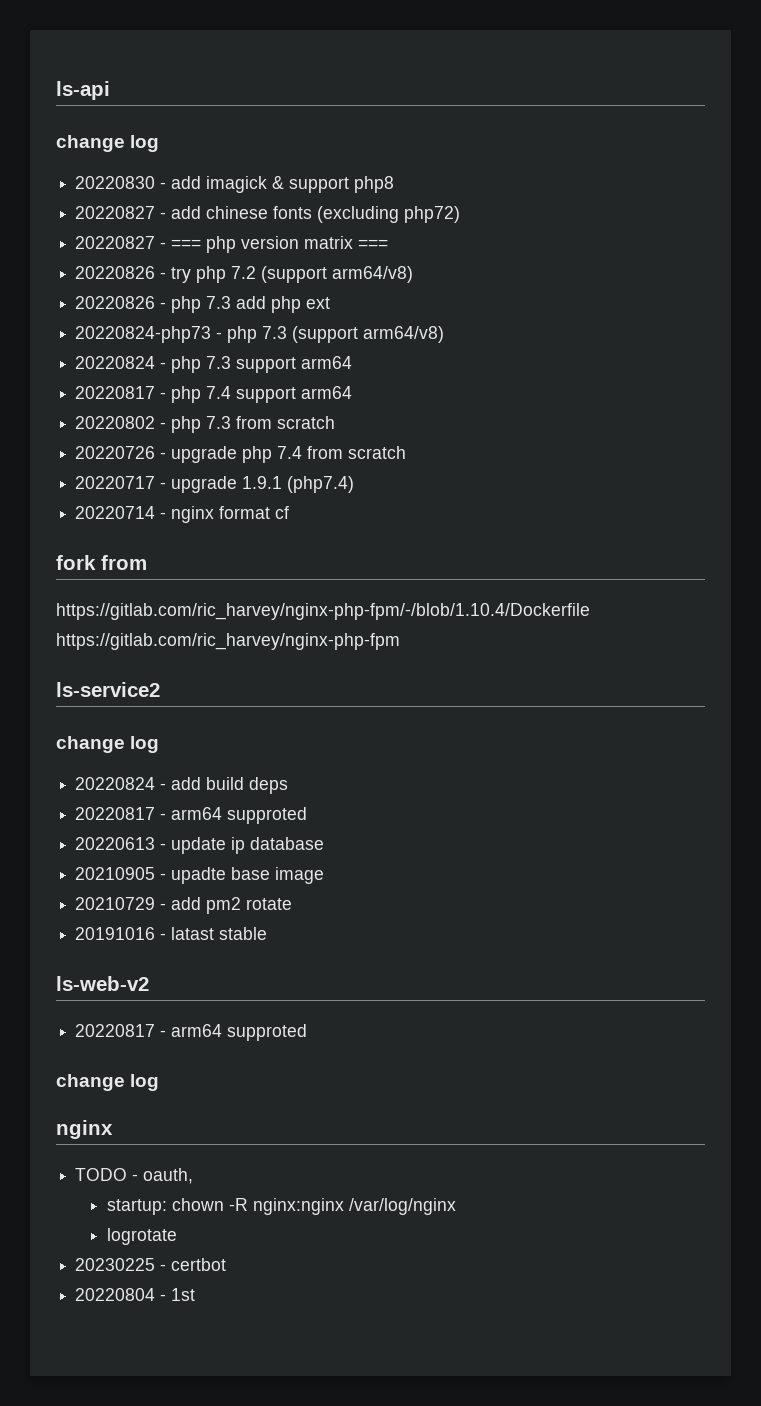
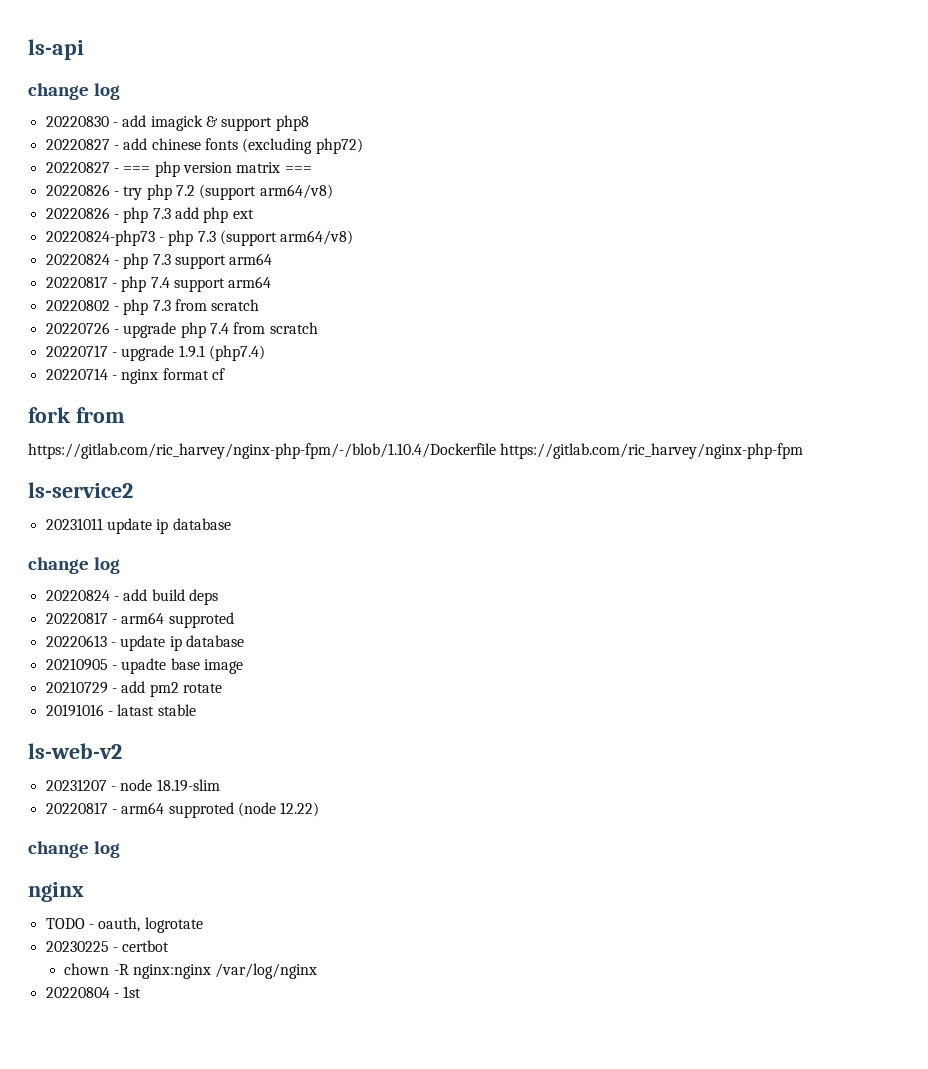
+ 20231011 update ip database
  ls-web-v2
- 20220817 - arm64 supproted
+ 20231207 - node 18.19-slim
+ 20220817 - arm64 supproted (node 12.22)
- TODO - oauth,
- startup: chown -R nginx:nginx /var/log/nginx
- logrotate
+ TODO - oauth, logrotate
+ chown -R nginx:nginx /var/log/nginx

